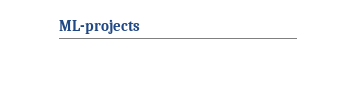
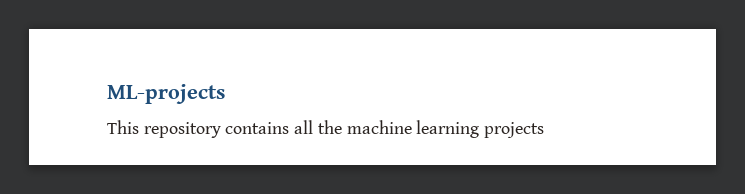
+ This repository contains all the machine learning projects

